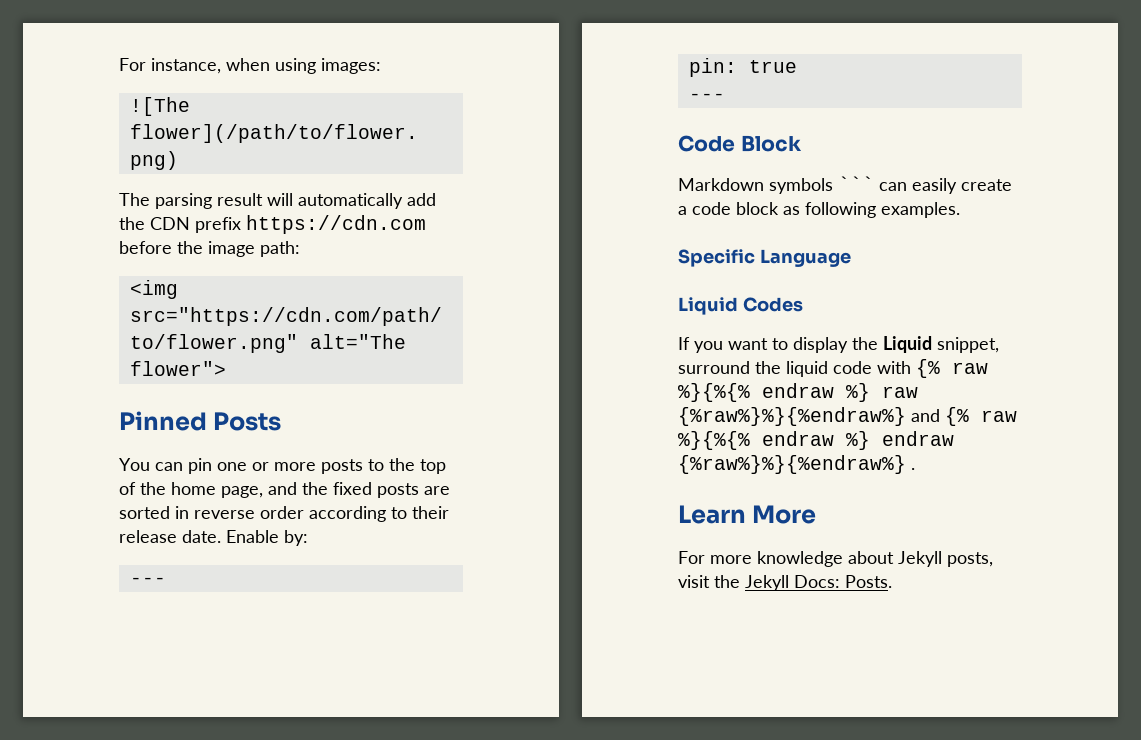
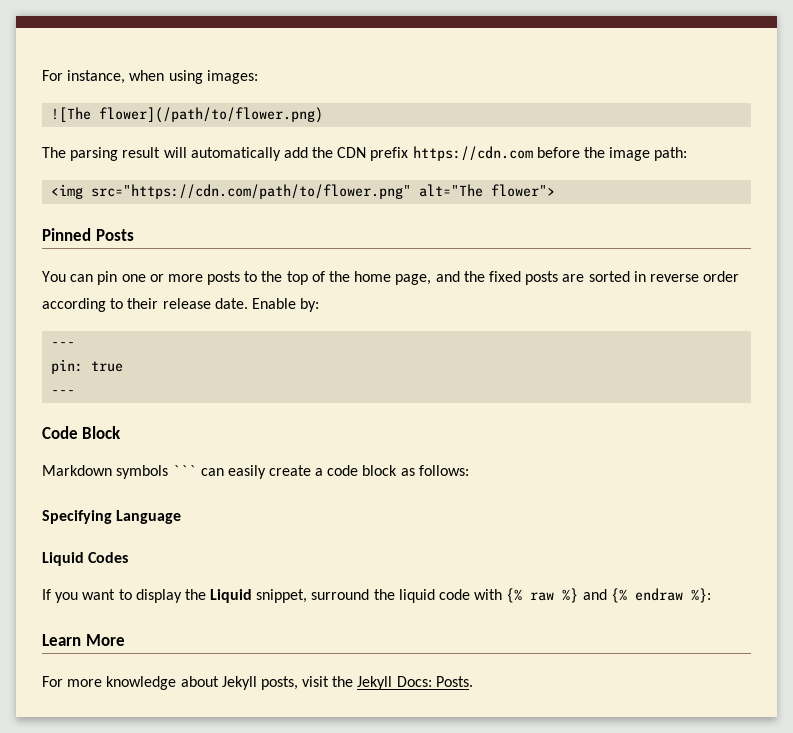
- Markdown symbols ``` can easily create a code block as following examples.
- Specific Language
+ Markdown symbols ``` can easily create a code block as follows:
+ Specifying Language
- If you want to display the Liquid snippet, surround the liquid code with {% raw %}{%{% endraw %} raw {%raw%}%}{%endraw%} and {% raw %}{%{% endraw %} endraw {%raw%}%}{%endraw%} .
+ If you want to display the Liquid snippet, surround the liquid code with {% raw %} and {% endraw %}:

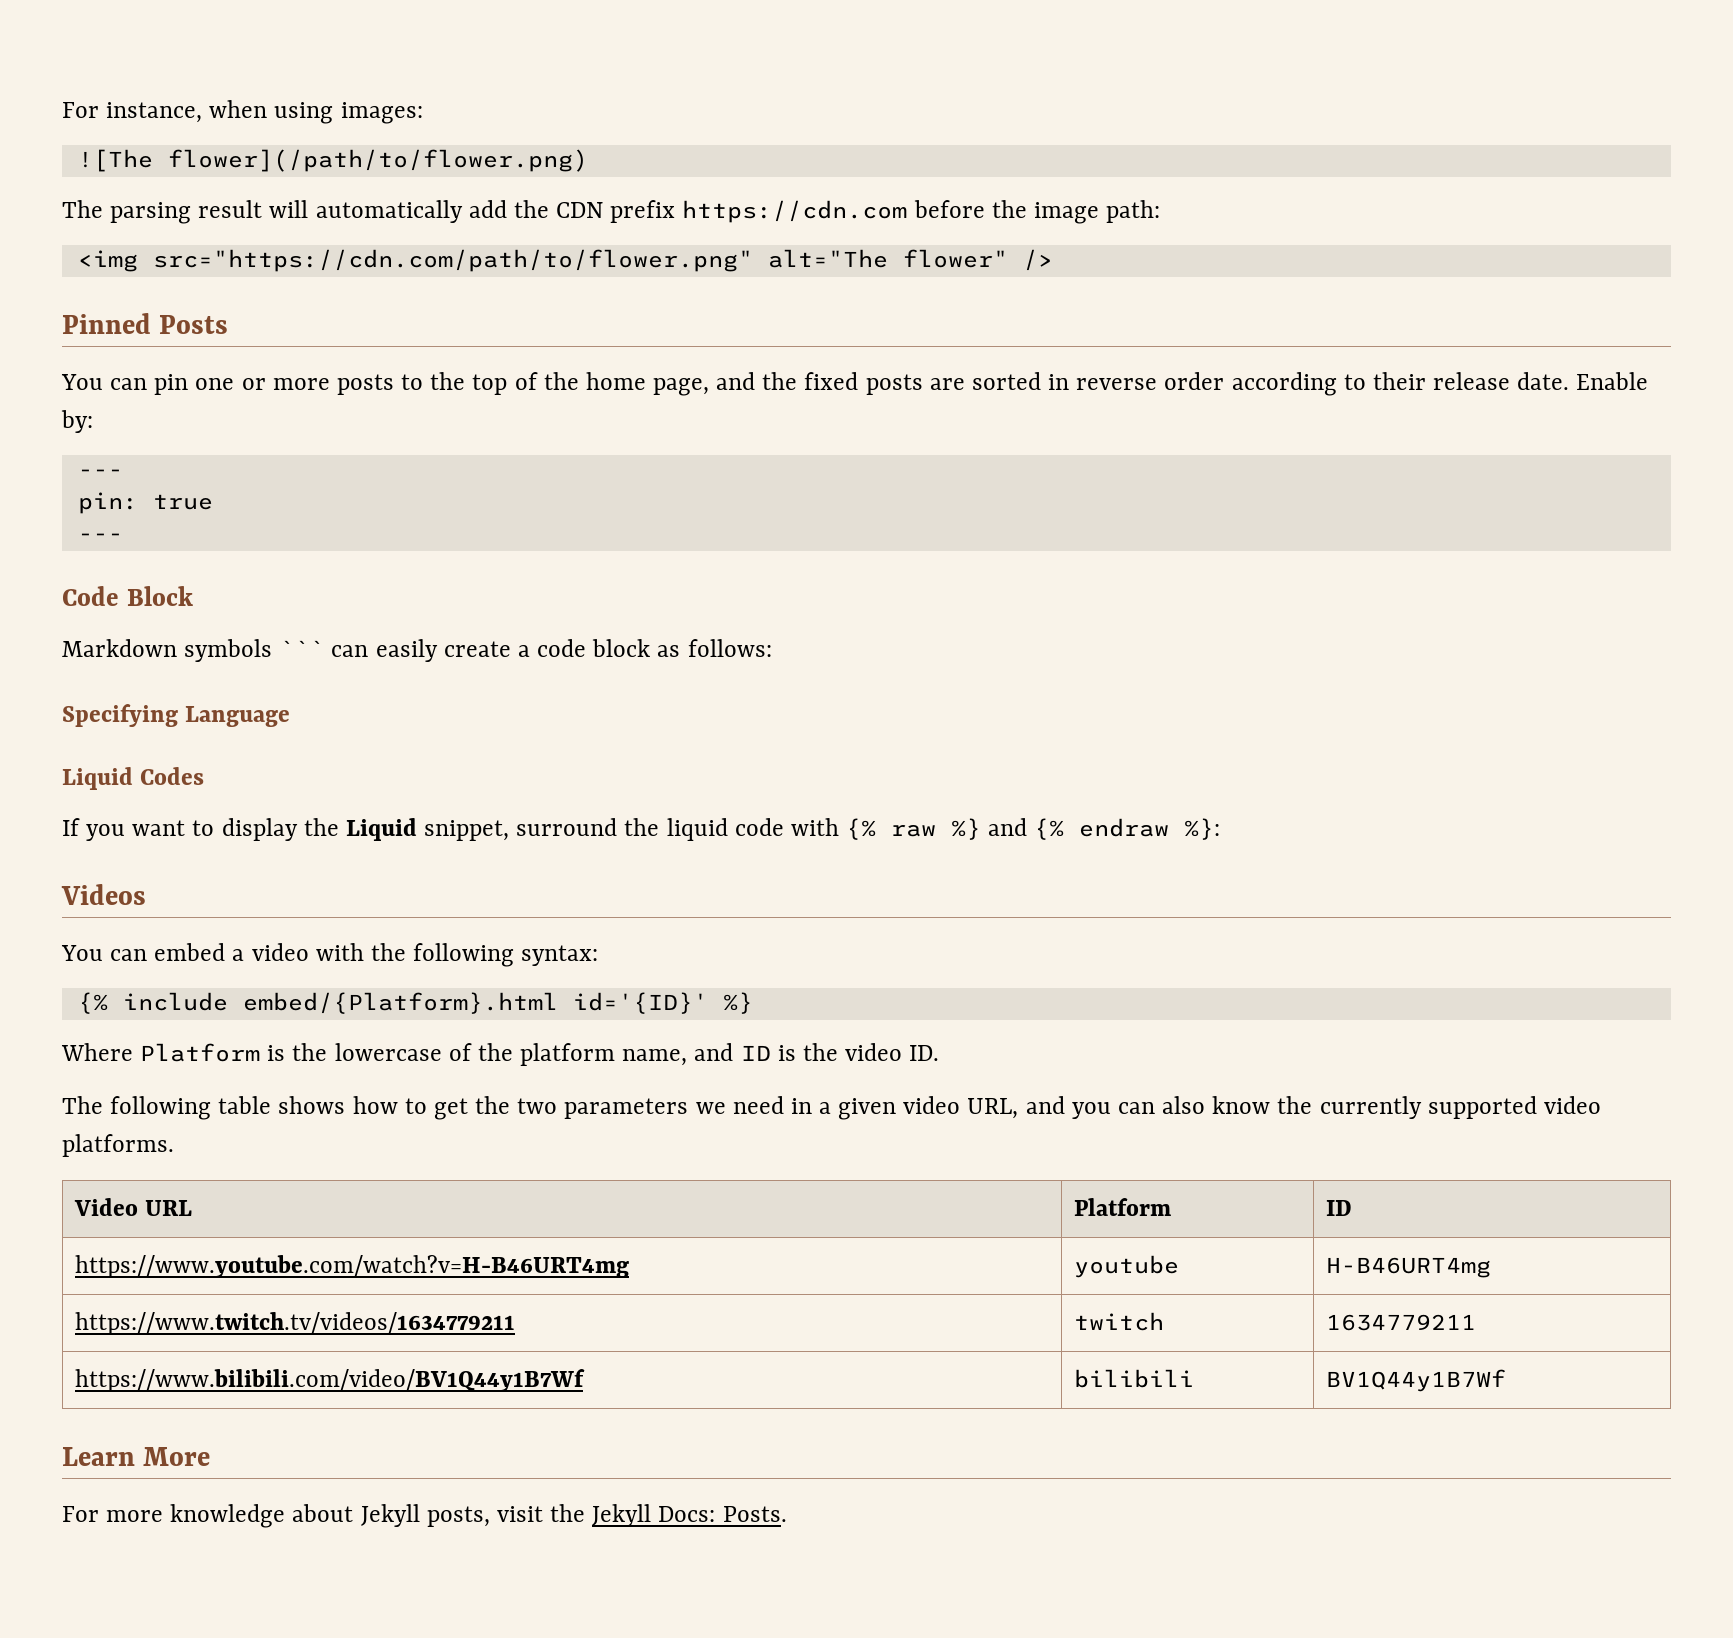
- <img src="https://cdn.com/path/to/flower.png" alt="The flower">
+ <img src="https://cdn.com/path/to/flower.png" alt="The flower" />
+ Videos
+ You can embed a video with the following syntax:
+ {% include embed/{Platform}.html id='{ID}' %}
+ Where Platform is the lowercase of the platform name, and ID is the video ID.
+ The following table shows how to get the two parameters we need in a given video URL, and you can also know the currently supported video platforms.
+ Video URL | Platform | ID
+ https://www.youtube.com/watch?v=H-B46URT4mg | youtube | H-B46URT4mg
+ https://www.twitch.tv/videos/1634779211 | twitch | 1634779211
+ https://www.bilibili.com/video/BV1Q44y1B7Wf | bilibili | BV1Q44y1B7Wf

